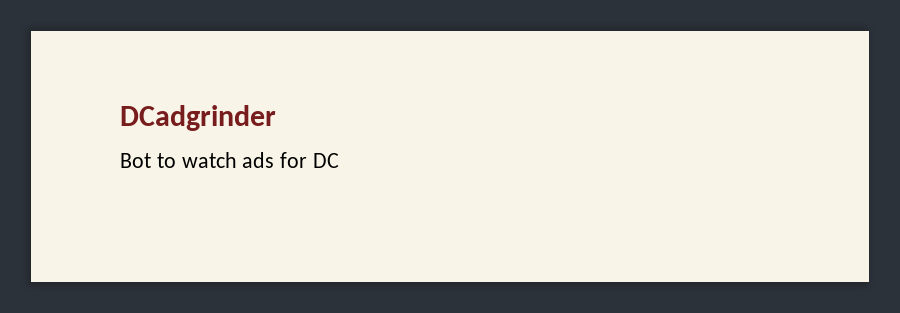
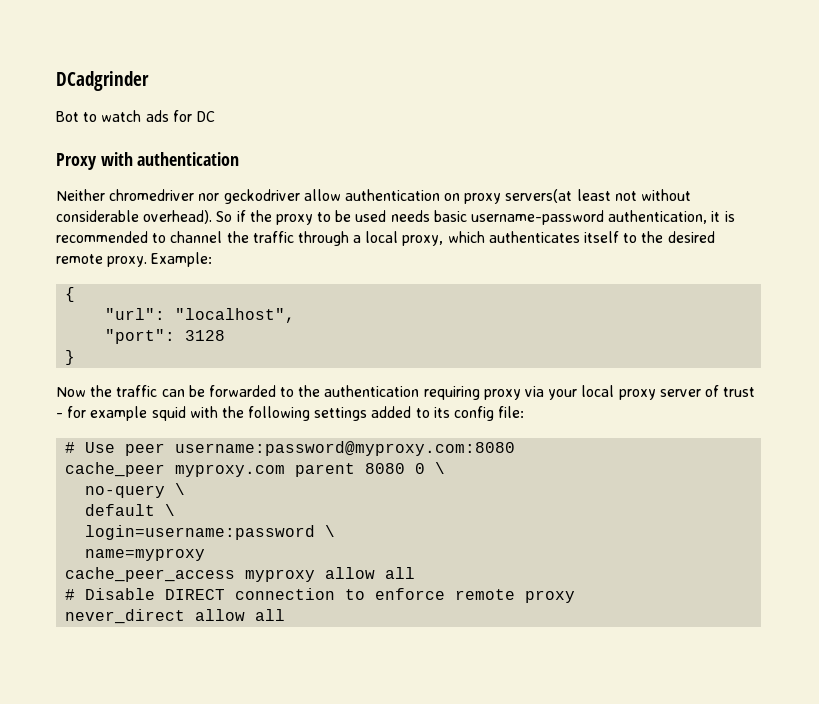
+ Proxy with authentication
+ Neither chromedriver nor geckodriver allow authentication on proxy servers(at least not without considerable overhead). So if the proxy to be used needs basic username-password authentication, it is recommended to channel the traffic through a local proxy, which authenticates itself to the desired remote proxy. Example:
+ {
+ "url": "localhost",
+ "port": 3128
+ }
+ Now the traffic can be forwarded to the authentication requiring proxy via your local proxy server of trust - for example squid with the following settings added to its config file:
+ # Use peer username:password@myproxy.com:8080
+ cache_peer myproxy.com parent 8080 0 \
+ no-query \
+ default \
+ login=username:password \
+ name=myproxy
+ cache_peer_access myproxy allow all
+ # Disable DIRECT connection to enforce remote proxy
+ never_direct allow all

